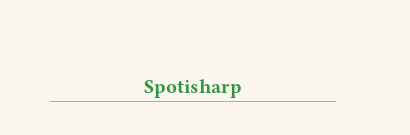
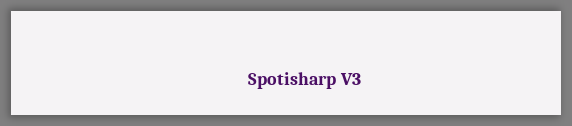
- Spotisharp
+ Spotisharp V3

